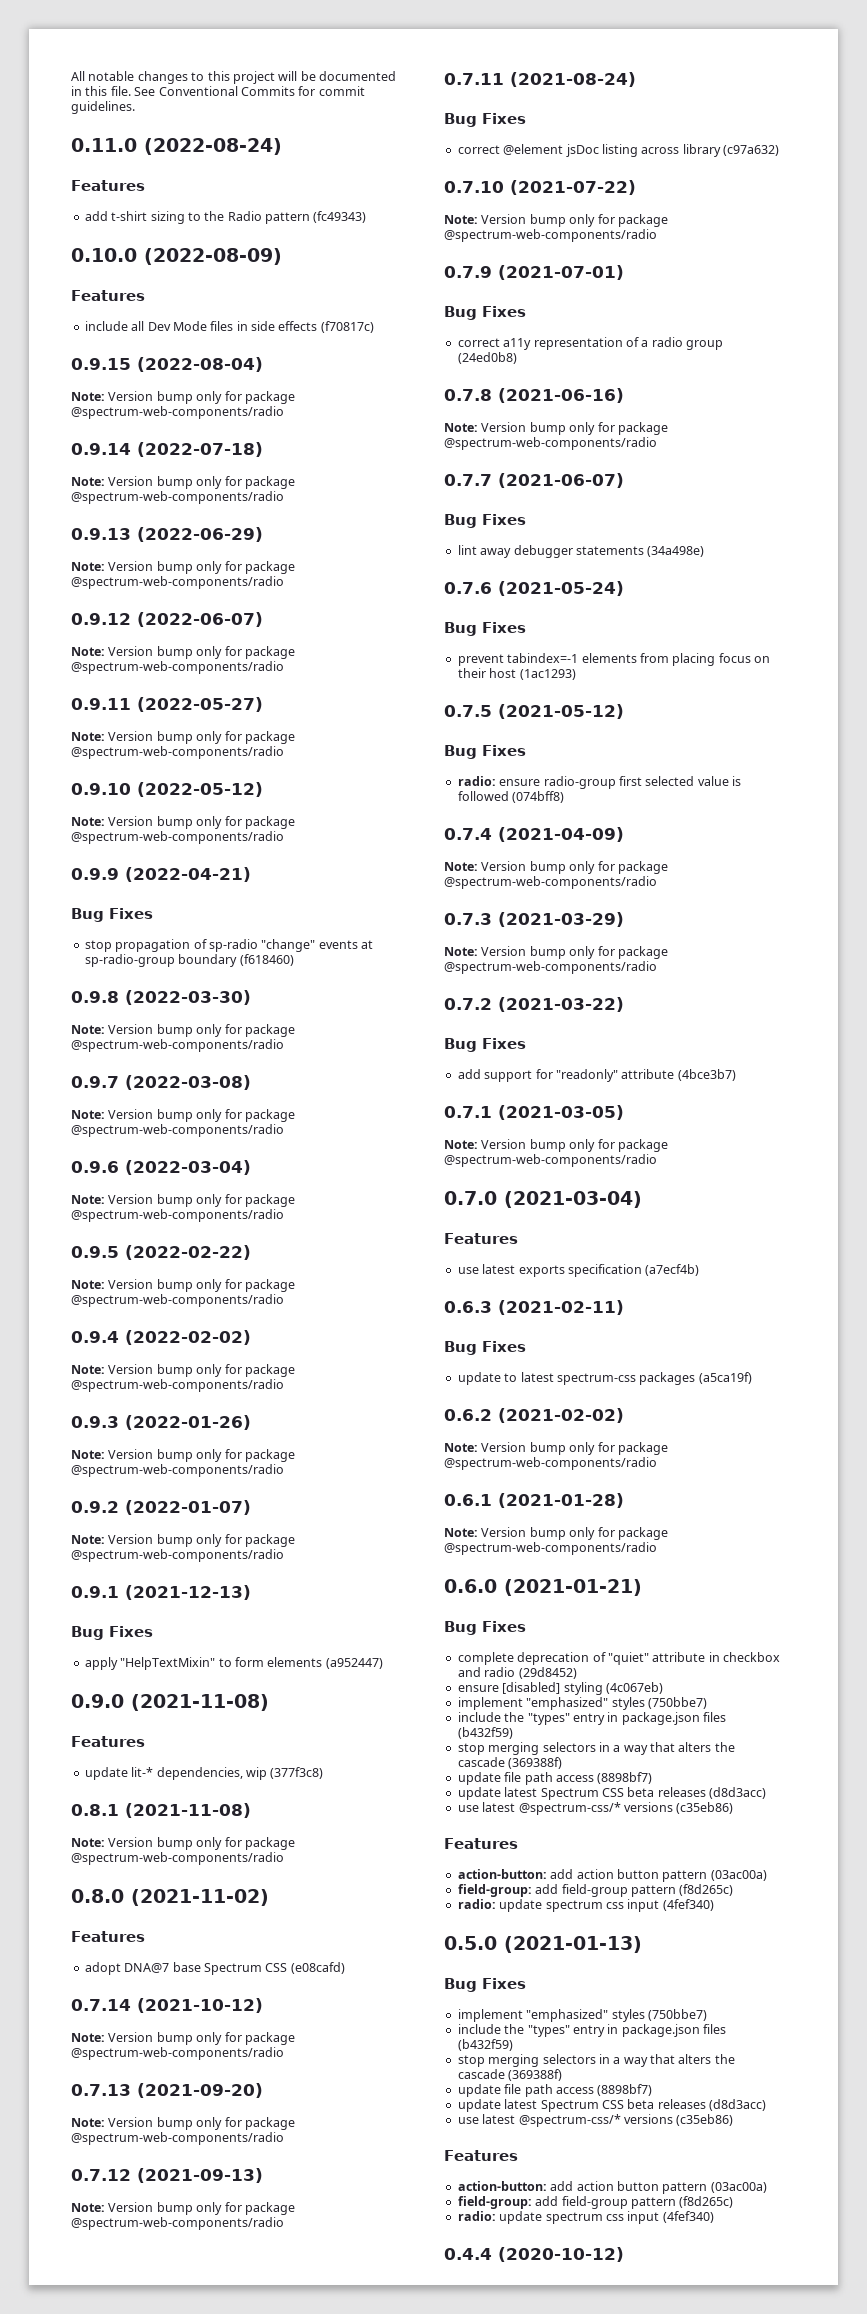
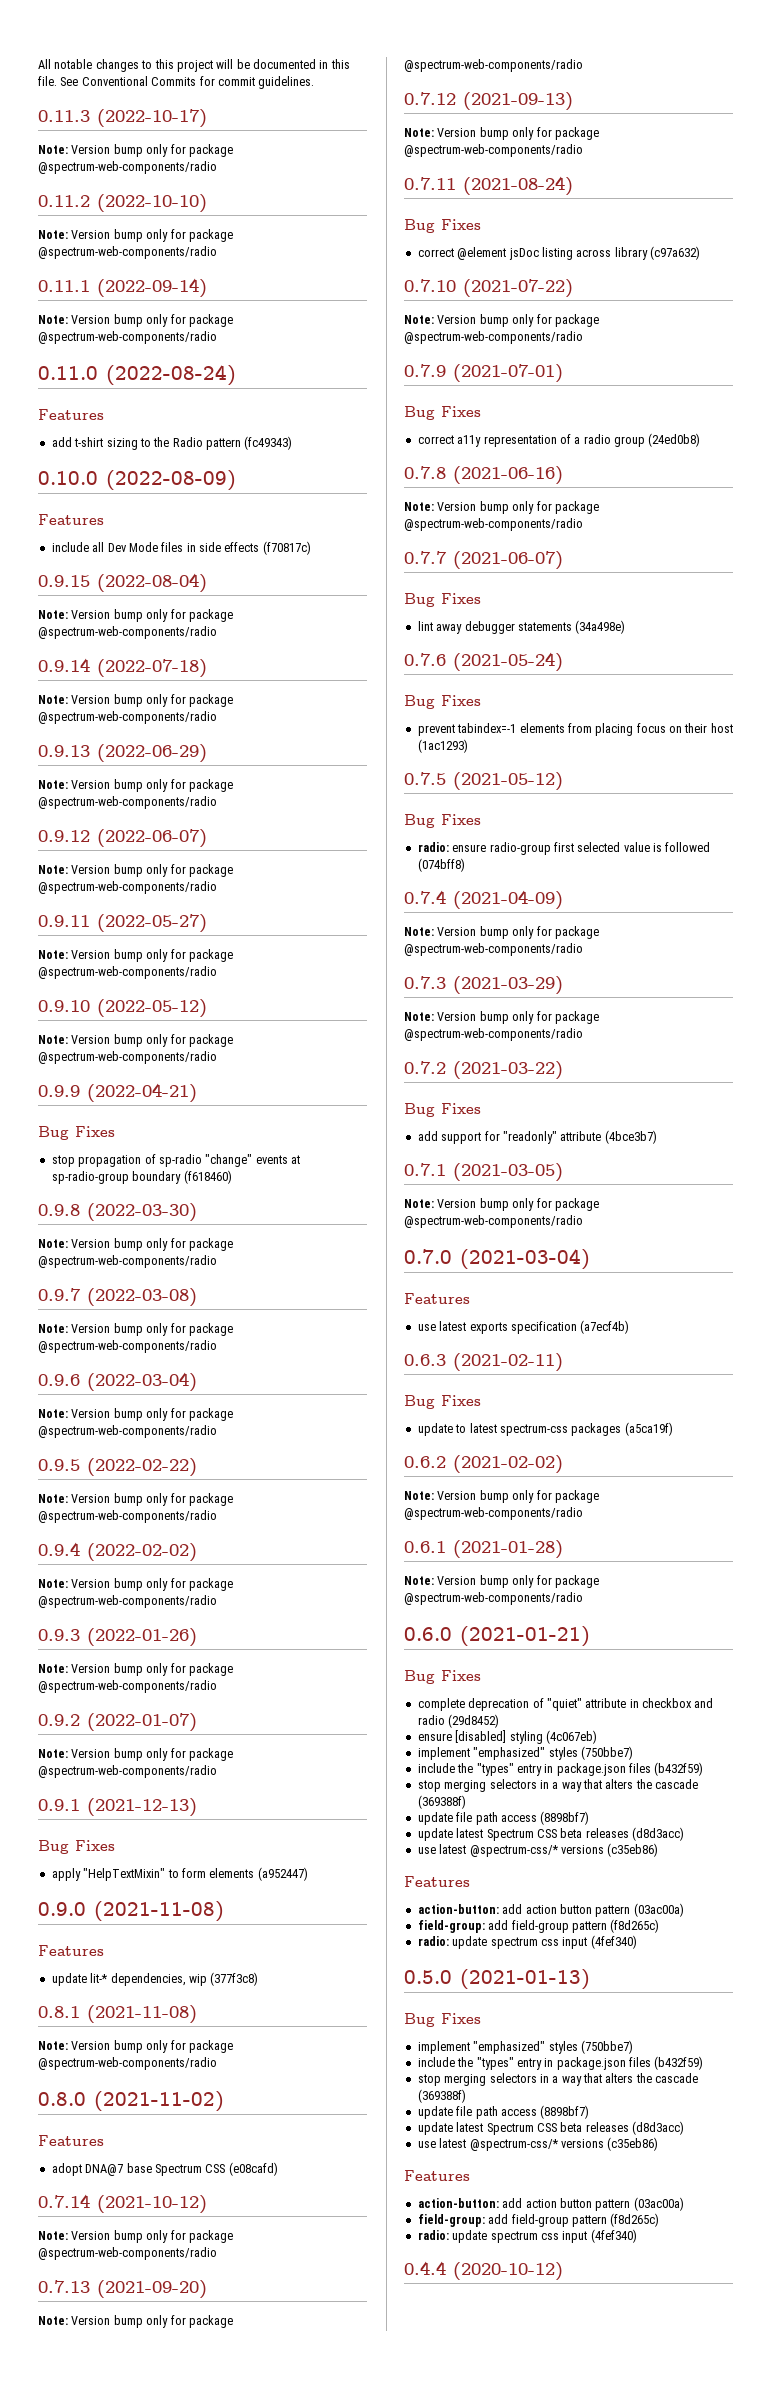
+ 0.11.3 (2022-10-17)
+ Note: Version bump only for package @spectrum-web-components/radio
+ 0.11.2 (2022-10-10)
+ Note: Version bump only for package @spectrum-web-components/radio
+ 0.11.1 (2022-09-14)
+ Note: Version bump only for package @spectrum-web-components/radio

